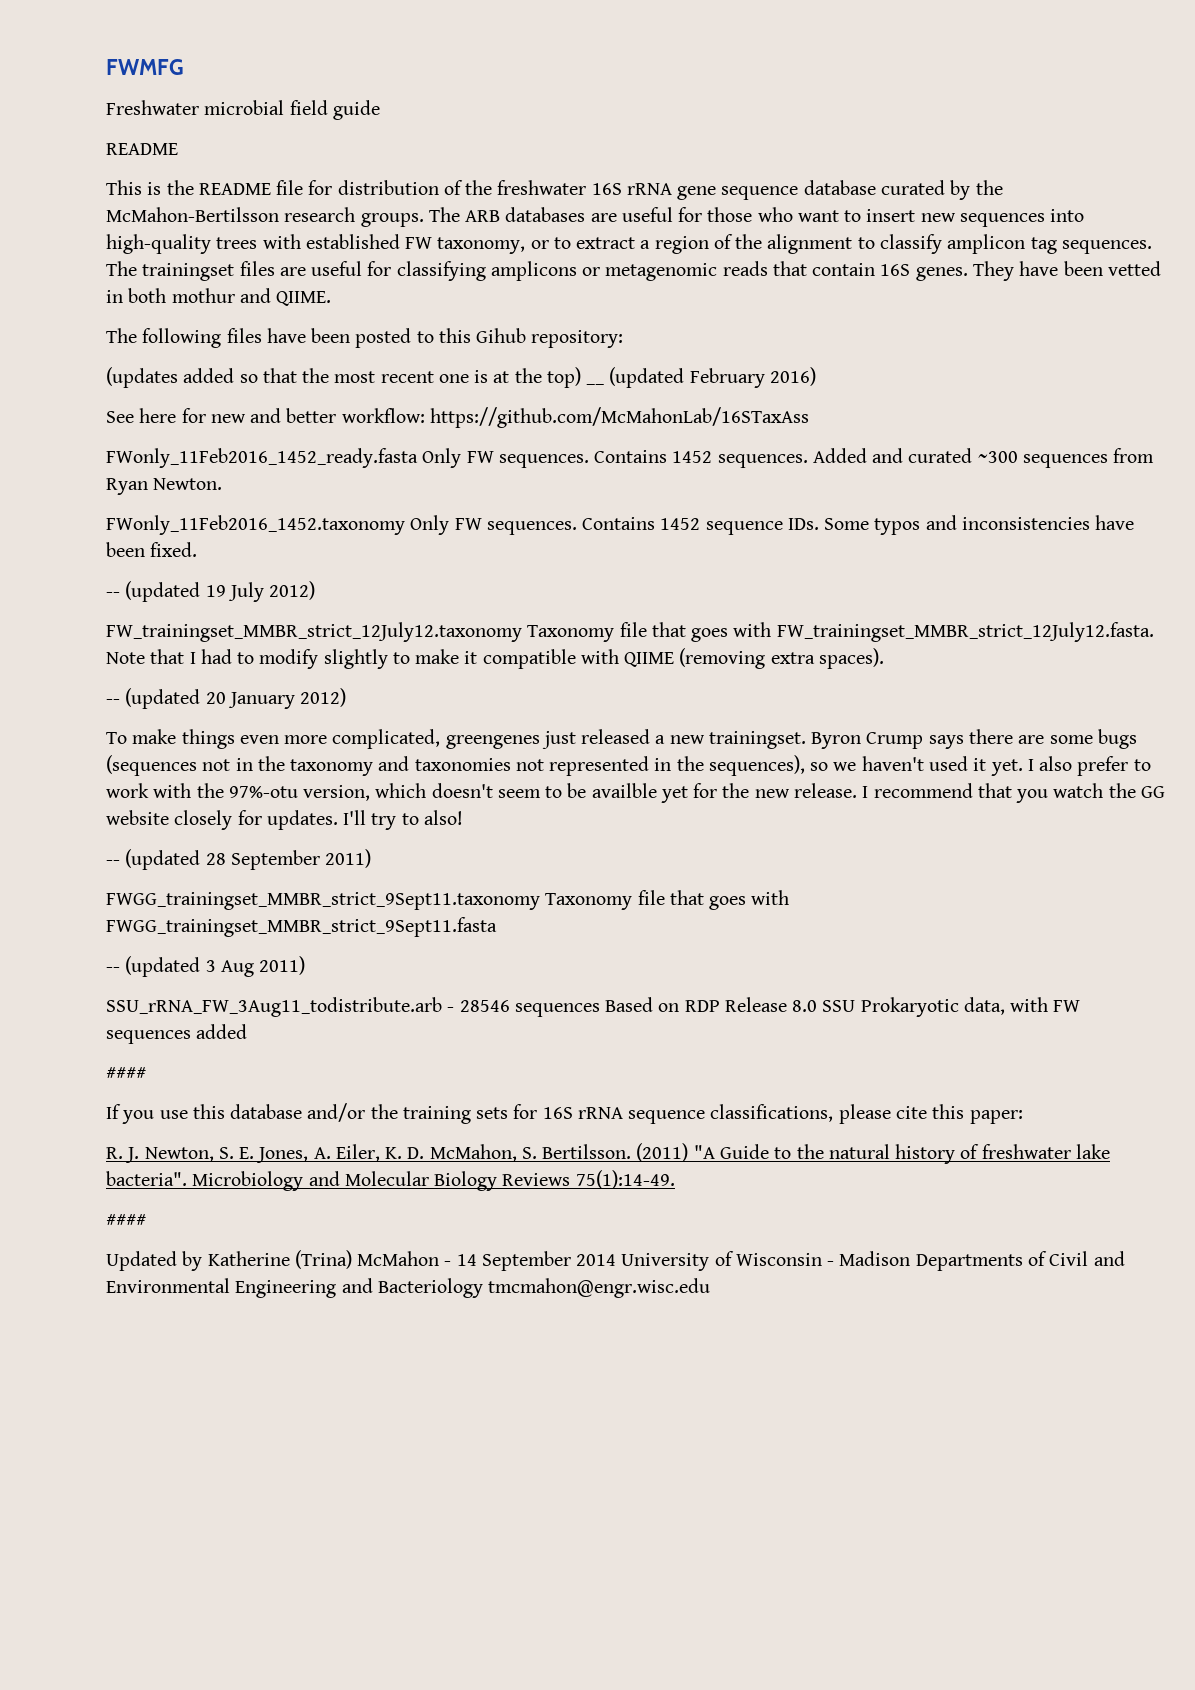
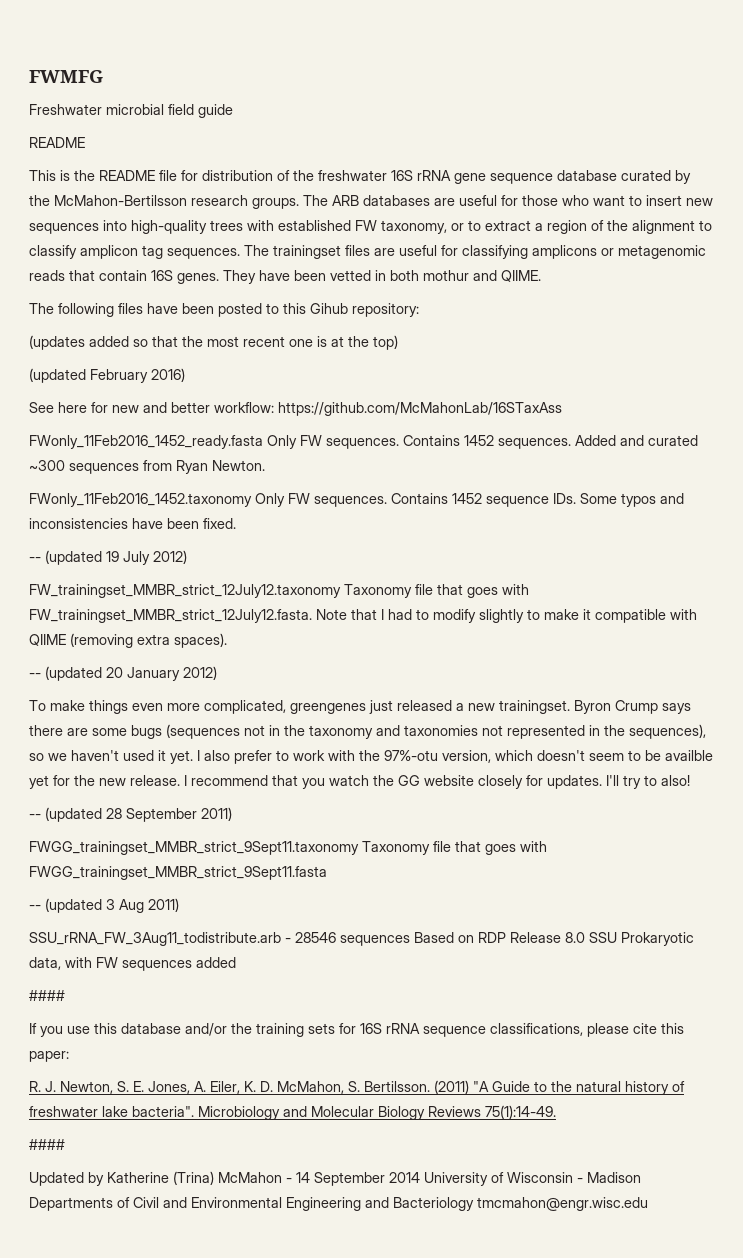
- (updates added so that the most recent one is at the top) __ (updated February 2016)
+ (updates added so that the most recent one is at the top)
+ (updated February 2016)

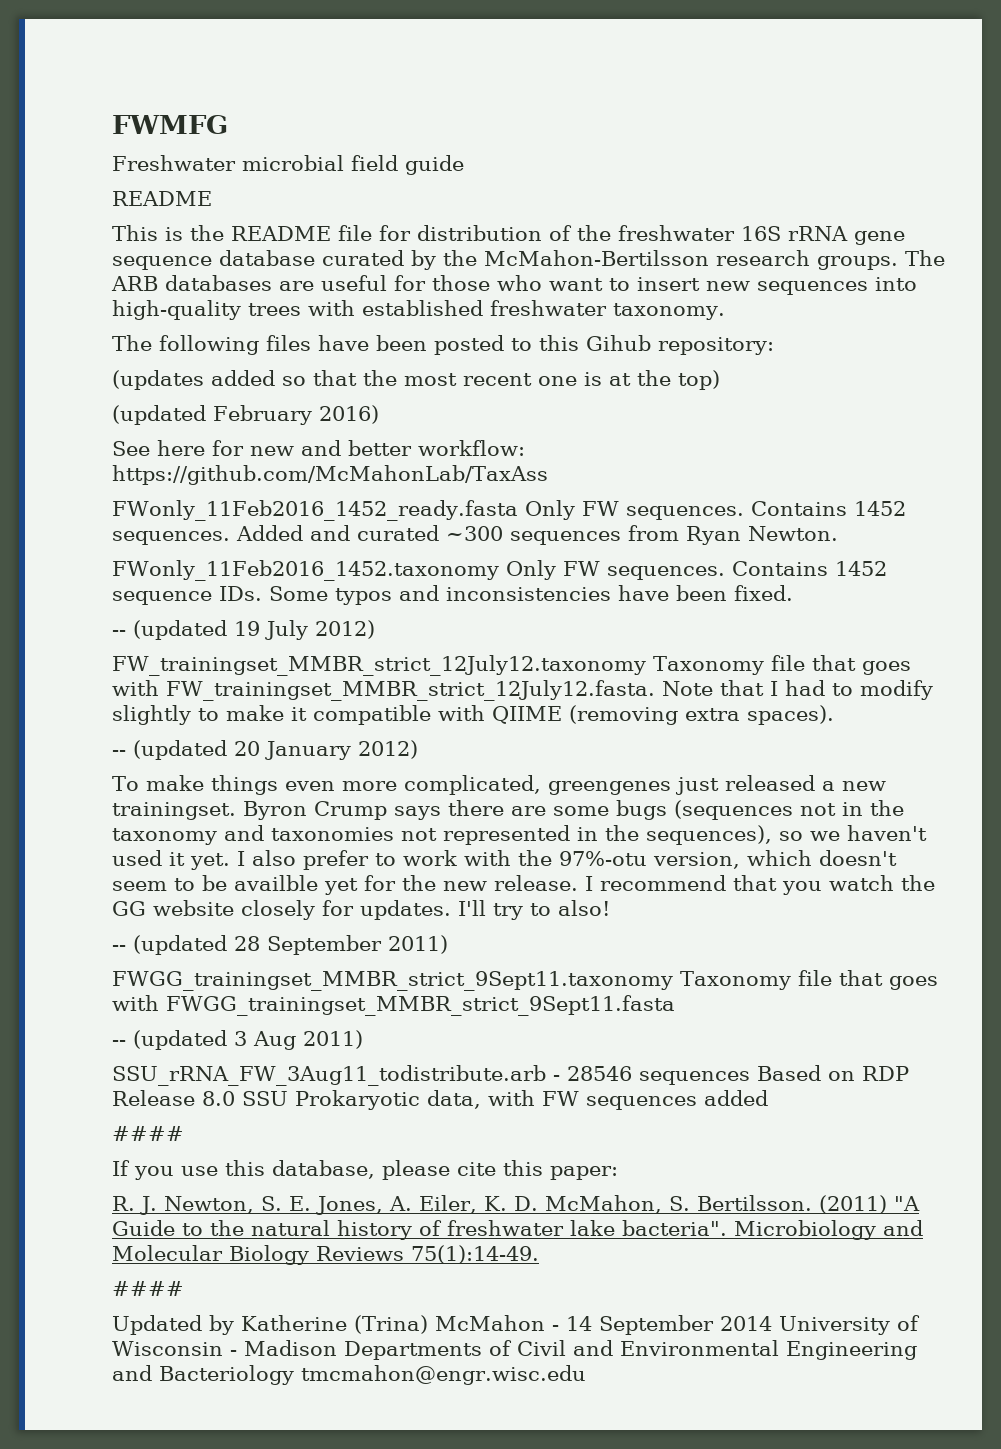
- The ARB databases are useful for those who want to insert new sequences into high-quality trees with established FW taxonomy, or to extract a region of the alignment to classify amplicon tag sequences. The trainingset files are useful for classifying amplicons or metagenomic reads that contain 16S genes. They have been vetted in both mothur and QIIME.
+ The ARB databases are useful for those who want to insert new sequences into high-quality trees with established freshwater taxonomy.
- See here for new and better workflow: https://github.com/McMahonLab/16STaxAss
+ See here for new and better workflow: https://github.com/McMahonLab/TaxAss
- If you use this database and/or the training sets for 16S rRNA sequence classifications, please cite this paper:
+ If you use this database, please cite this paper:

